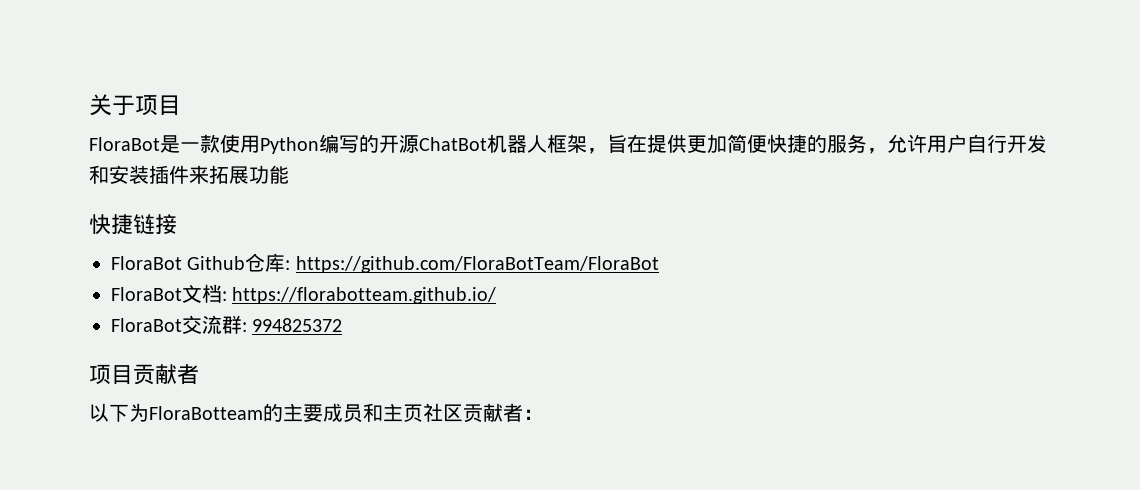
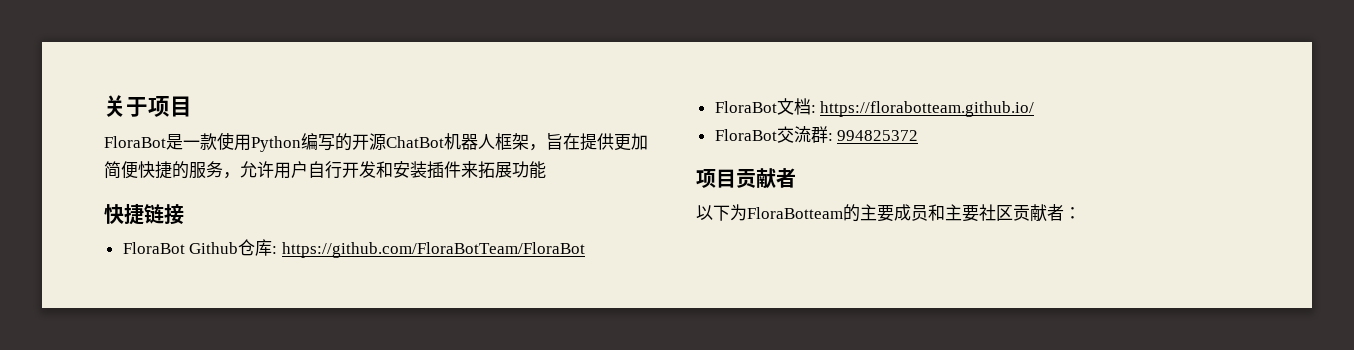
- 以下为FloraBotteam的主要成员和主页社区贡献者：
+ 以下为FloraBotteam的主要成员和主要社区贡献者：

